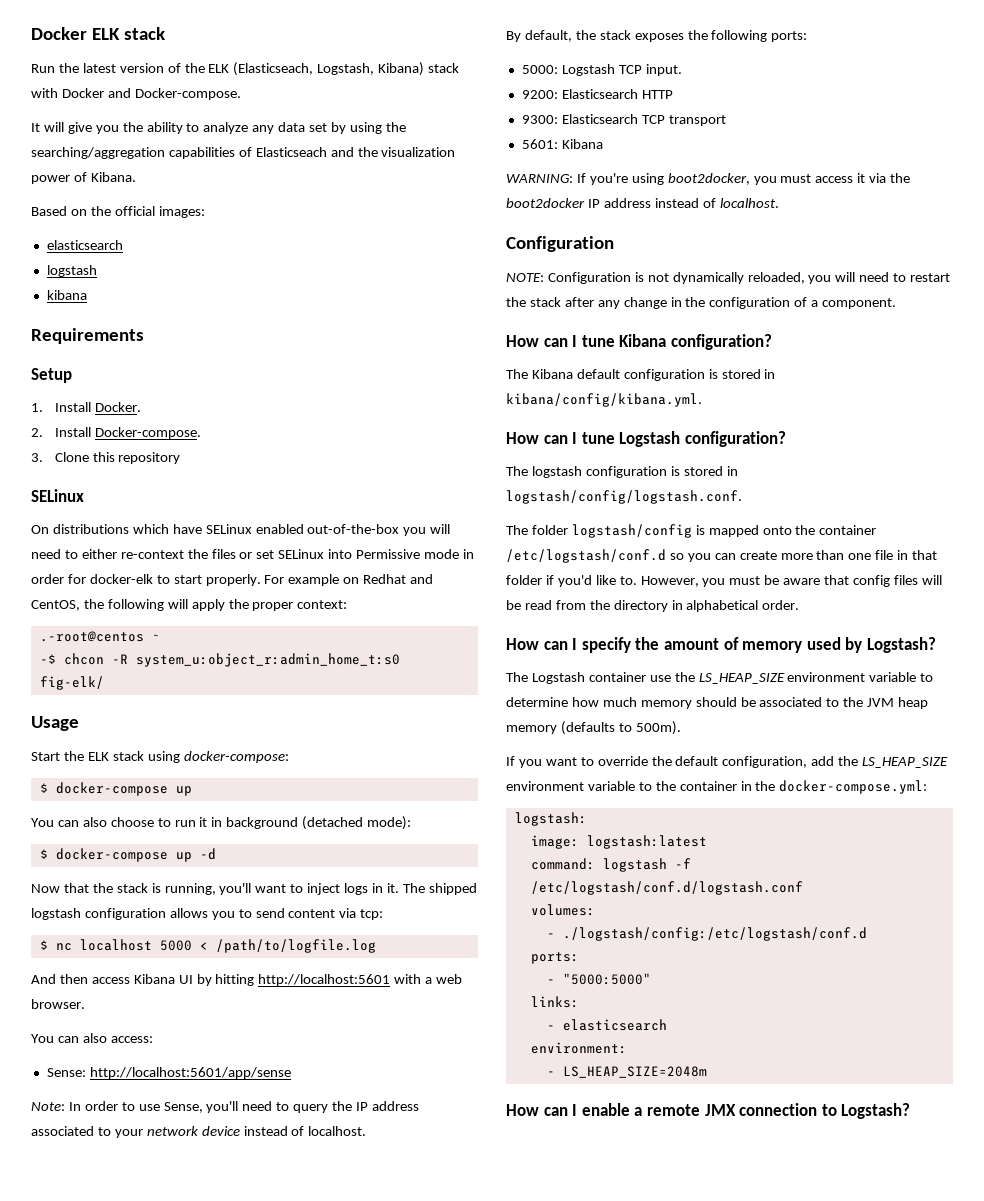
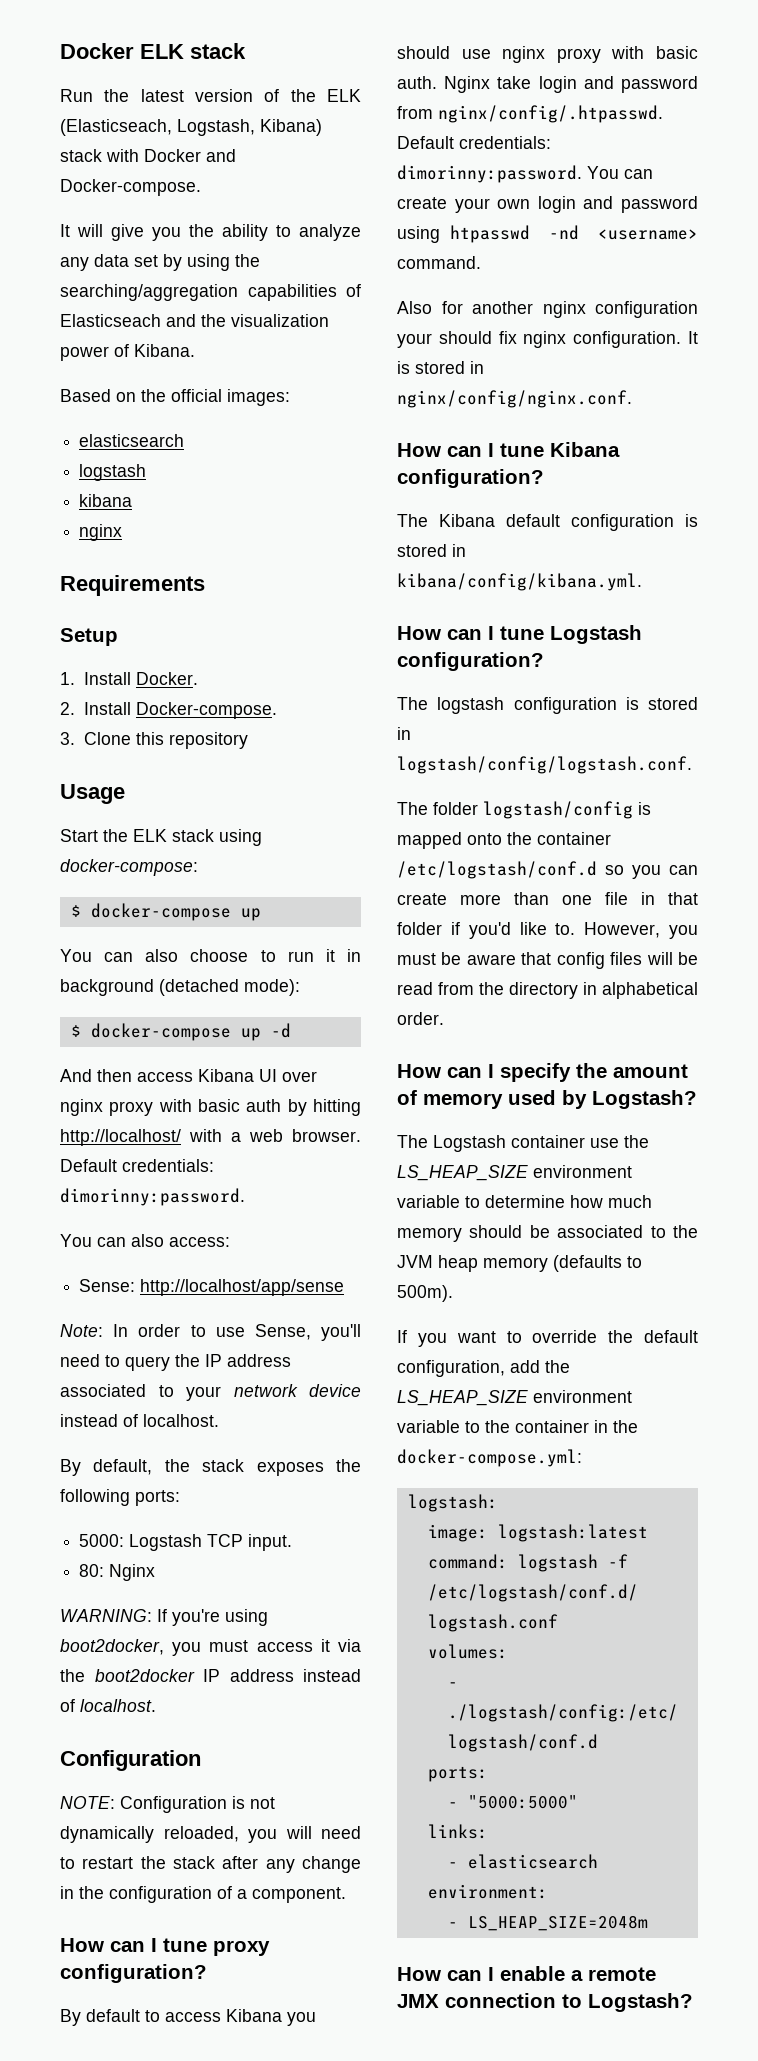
  kibana
+ nginx
  3. Clone this repository
- SELinux
- On distributions which have SELinux enabled out-of-the-box you will need to either re-context the files or set SELinux into Permissive mode in order for docker-elk to start properly. For example on Redhat and CentOS, the following will apply the proper context:
- .-root@centos ~
- -$ chcon -R system_u:object_r:admin_home_t:s0 fig-elk/
- Now that the stack is running, you'll want to inject logs in it. The shipped logstash configuration allows you to send content via tcp:
- $ nc localhost 5000 < /path/to/logfile.log
- And then access Kibana UI by hitting http://localhost:5601 with a web browser.
+ And then access Kibana UI over nginx proxy with basic auth by hitting http://localhost/ with a web browser. Default credentials: dimorinny:password.
- Sense: http://localhost:5601/app/sense
+ Sense: http://localhost/app/sense
- 9200: Elasticsearch HTTP
- 9300: Elasticsearch TCP transport
- 5601: Kibana
+ 80: Nginx
+ How can I tune proxy configuration?
+ By default to access Kibana you should use nginx proxy with basic auth. Nginx take login and password from nginx/config/.htpasswd. Default credentials: dimorinny:password. You can create your own login and password using htpasswd -nd <username> command.
+ Also for another nginx configuration your should fix nginx configuration. It is stored in nginx/config/nginx.conf.

